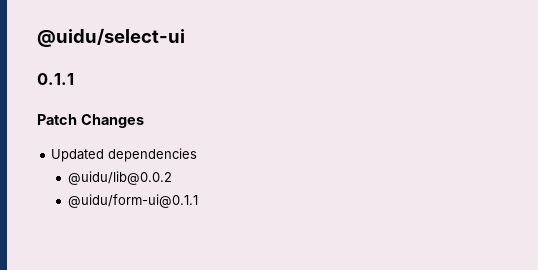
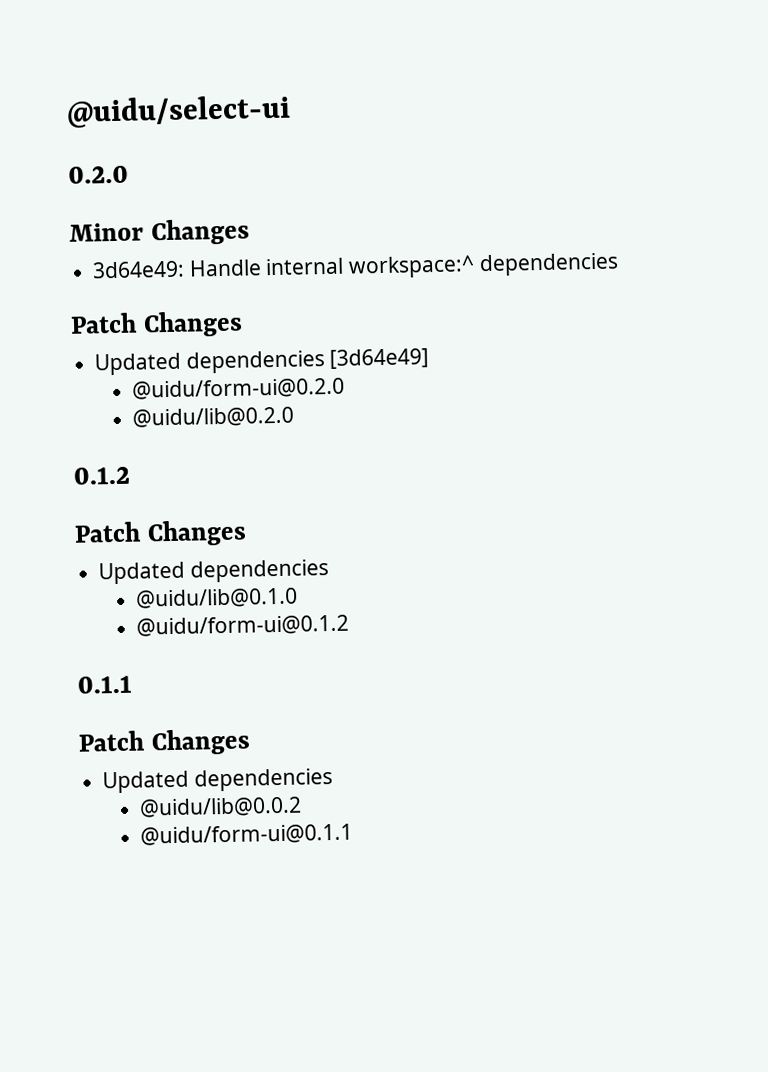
+ 0.2.0
+ Minor Changes
+ 3d64e49: Handle internal workspace:^ dependencies
+ Patch Changes
+ Updated dependencies [3d64e49]
+ @uidu/form-ui@0.2.0
+ @uidu/lib@0.2.0
+ 0.1.2
+ Patch Changes
+ Updated dependencies
+ @uidu/lib@0.1.0
+ @uidu/form-ui@0.1.2

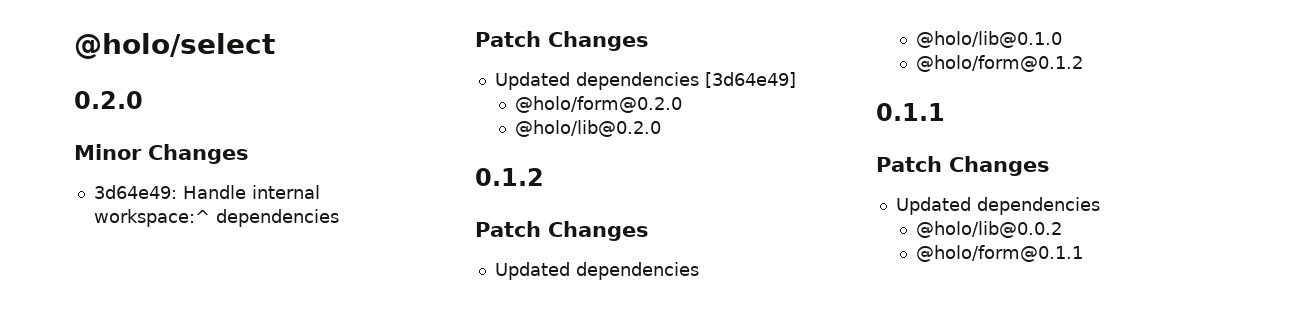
- @uidu/select-ui
+ @holo/select
- @uidu/form-ui@0.2.0
- @uidu/lib@0.2.0
+ @holo/form@0.2.0
+ @holo/lib@0.2.0
- @uidu/lib@0.1.0
- @uidu/form-ui@0.1.2
+ @holo/lib@0.1.0
+ @holo/form@0.1.2
- @uidu/lib@0.0.2
- @uidu/form-ui@0.1.1
+ @holo/lib@0.0.2
+ @holo/form@0.1.1

